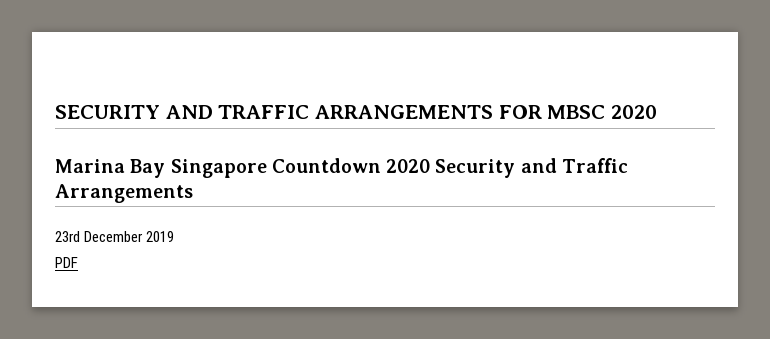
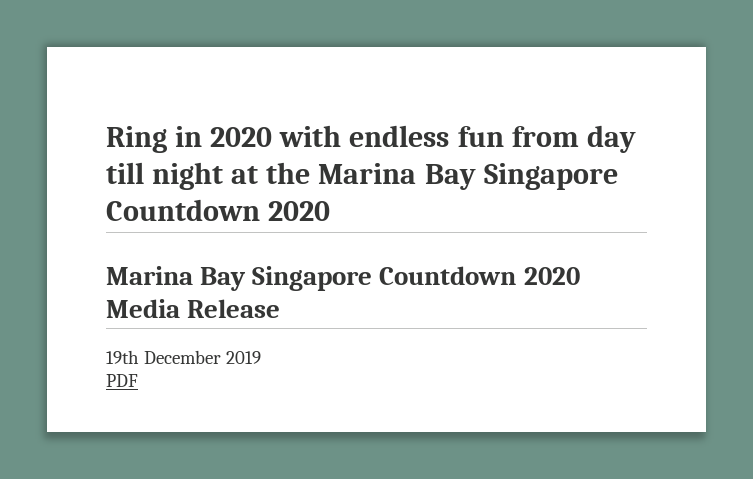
- SECURITY AND TRAFFIC ARRANGEMENTS FOR MBSC 2020
+ Ring in 2020 with endless fun from day till night at the Marina Bay Singapore Countdown 2020
- Marina Bay Singapore Countdown 2020 Security and Traffic Arrangements
- 23rd December 2019
+ Marina Bay Singapore Countdown 2020 Media Release
+ 19th December 2019

